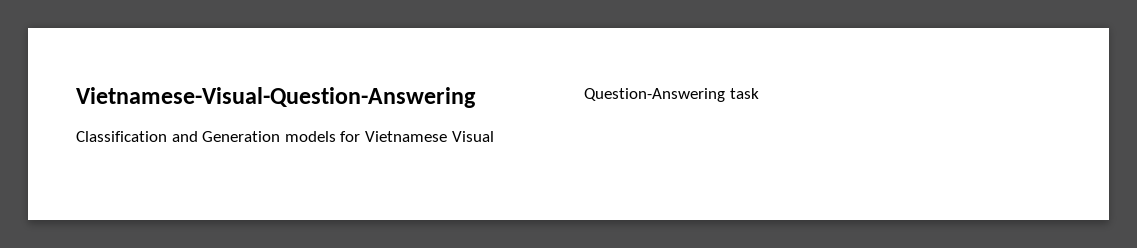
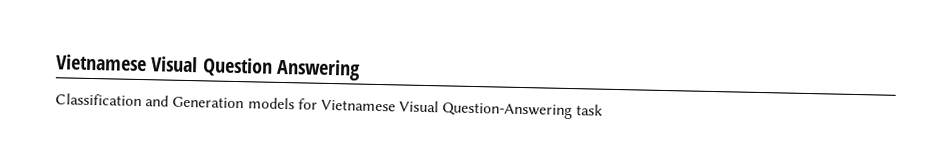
- Vietnamese-Visual-Question-Answering
+ Vietnamese Visual Question Answering

